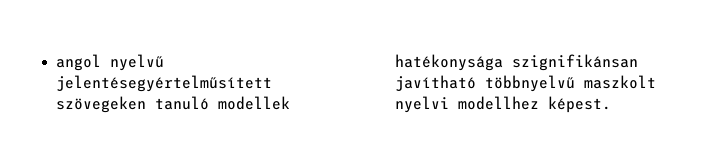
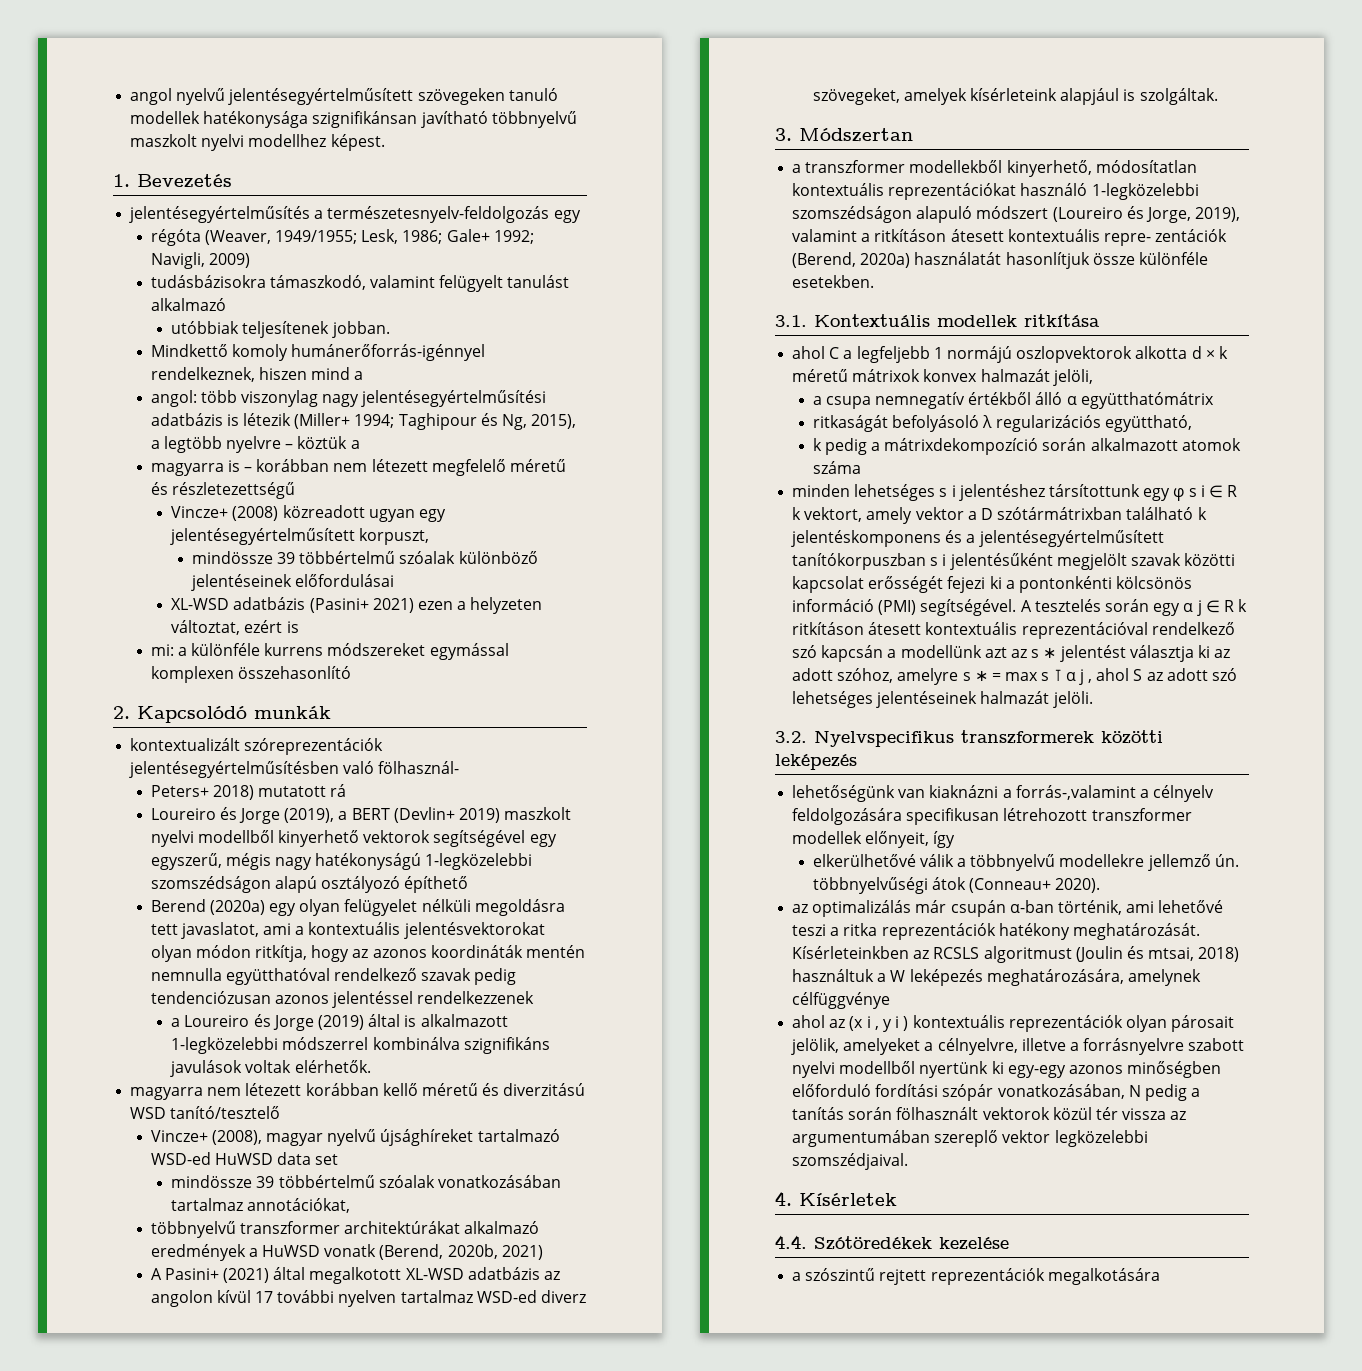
+ 1. Bevezetés
+ jelentésegyértelműsítés a természetesnyelv-feldolgozás egy
+ régóta (Weaver, 1949/1955; Lesk, 1986; Gale+ 1992; Navigli, 2009)
+ tudásbázisokra támaszkodó, valamint felügyelt tanulást alkalmazó
+ utóbbiak teljesítenek jobban.
+ Mindkettő komoly humánerőforrás-igénnyel rendelkeznek, hiszen mind a
+ angol: több viszonylag nagy jelentésegyértelműsítési adatbázis is létezik (Miller+ 1994; Taghipour és Ng, 2015), a legtöbb nyelvre – köztük a
+ magyarra is – korábban nem létezett megfelelő méretű és részletezettségű
+ Vincze+ (2008) közreadott ugyan egy jelentésegyértelműsített korpuszt,
+ mindössze 39 többértelmű szóalak különböző jelentéseinek előfordulásai
+ XL-WSD adatbázis (Pasini+ 2021) ezen a helyzeten változtat, ezért is
+ mi: a különféle kurrens módszereket egymással komplexen összehasonlító
+ 2. Kapcsolódó munkák
+ kontextualizált szóreprezentációk jelentésegyértelműsítésben való fölhasznál-
+ Peters+ 2018) mutatott rá
+ Loureiro és Jorge (2019), a BERT (Devlin+ 2019) maszkolt nyelvi modellből kinyerhető vektorok segítségével egy egyszerű, mégis nagy hatékonyságú 1-legközelebbi szomszédságon alapú osztályozó építhető
+ Berend (2020a) egy olyan felügyelet nélküli megoldásra tett javaslatot, ami a kontextuális jelentésvektorokat olyan módon ritkítja, hogy az azonos koordináták mentén nemnulla együtthatóval rendelkező szavak pedig tendenciózusan azonos jelentéssel rendelkezzenek
+ a Loureiro és Jorge (2019) által is alkalmazott 1-legközelebbi módszerrel kombinálva szignifikáns javulások voltak elérhetők.
+ magyarra nem létezett korábban kellő méretű és diverzitású WSD tanító/tesztelő
+ Vincze+ (2008), magyar nyelvű újsághíreket tartalmazó WSD-ed HuWSD data set
+ mindössze 39 többértelmű szóalak vonatkozásában tartalmaz annotációkat,
+ többnyelvű transzformer architektúrákat alkalmazó eredmények a HuWSD vonatk (Berend, 2020b, 2021)
+ A Pasini+ (2021) által megalkotott XL-WSD adatbázis az angolon kívül 17 további nyelven tartalmaz WSD-ed diverz szövegeket, amelyek kísérleteink alapjául is szolgáltak.
+ 3. Módszertan
+ a transzformer modellekből kinyerhető, módosítatlan kontextuális reprezentációkat használó 1-legközelebbi szomszédságon alapuló módszert (Loureiro és Jorge, 2019), valamint a ritkításon átesett kontextuális repre- zentációk (Berend, 2020a) használatát hasonlítjuk össze különféle esetekben.
+ 3.1. Kontextuális modellek ritkítása
+ ahol C a legfeljebb 1 normájú oszlopvektorok alkotta d × k méretű mátrixok konvex halmazát jelöli,
+ a csupa nemnegatív értékből álló α együtthatómátrix
+ ritkaságát befolyásoló λ regularizációs együttható,
+ k pedig a mátrixdekompozíció során alkalmazott atomok száma
+ minden lehetséges s i jelentéshez társítottunk egy φ s i ∈ R k vektort, amely vektor a D szótármátrixban található k jelentéskomponens és a jelentésegyértelműsített tanítókorpuszban s i jelentésűként megjelölt szavak közötti kapcsolat erősségét fejezi ki a pontonkénti kölcsönös információ (PMI) segítségével. A tesztelés során egy α j ∈ R k ritkításon átesett kontextuális reprezentációval rendelkező szó kapcsán a modellünk azt az s ∗ jelentést választja ki az adott szóhoz, amelyre s ∗ = max s ⊺ α j , ahol S az adott szó lehetséges jelentéseinek halmazát jelöli.
+ 3.2. Nyelvspecifikus transzformerek közötti leképezés
+ lehetőségünk van kiaknázni a forrás-,valamint a célnyelv feldolgozására specifikusan létrehozott transzformer modellek előnyeit, így
+ elkerülhetővé válik a többnyelvű modellekre jellemző ún. többnyelvűségi átok (Conneau+ 2020).
+ az optimalizálás már csupán α-ban történik, ami lehetővé teszi a ritka reprezentációk hatékony meghatározását. Kísérleteinkben az RCSLS algoritmust (Joulin és mtsai, 2018) használtuk a W leképezés meghatározására, amelynek célfüggvénye
+ ahol az (x i , y i ) kontextuális reprezentációk olyan párosait jelölik, amelyeket a célnyelvre, illetve a forrásnyelvre szabott nyelvi modellből nyertünk ki egy-egy azonos minőségben előforduló fordítási szópár vonatkozásában, N pedig a tanítás során fölhasznált vektorok közül tér vissza az argumentumában szereplő vektor legközelebbi szomszédjaival.
+ 4. Kísérletek
+ 4.4. Szótöredékek kezelése
+ a szószintű rejtett reprezentációk megalkotására

